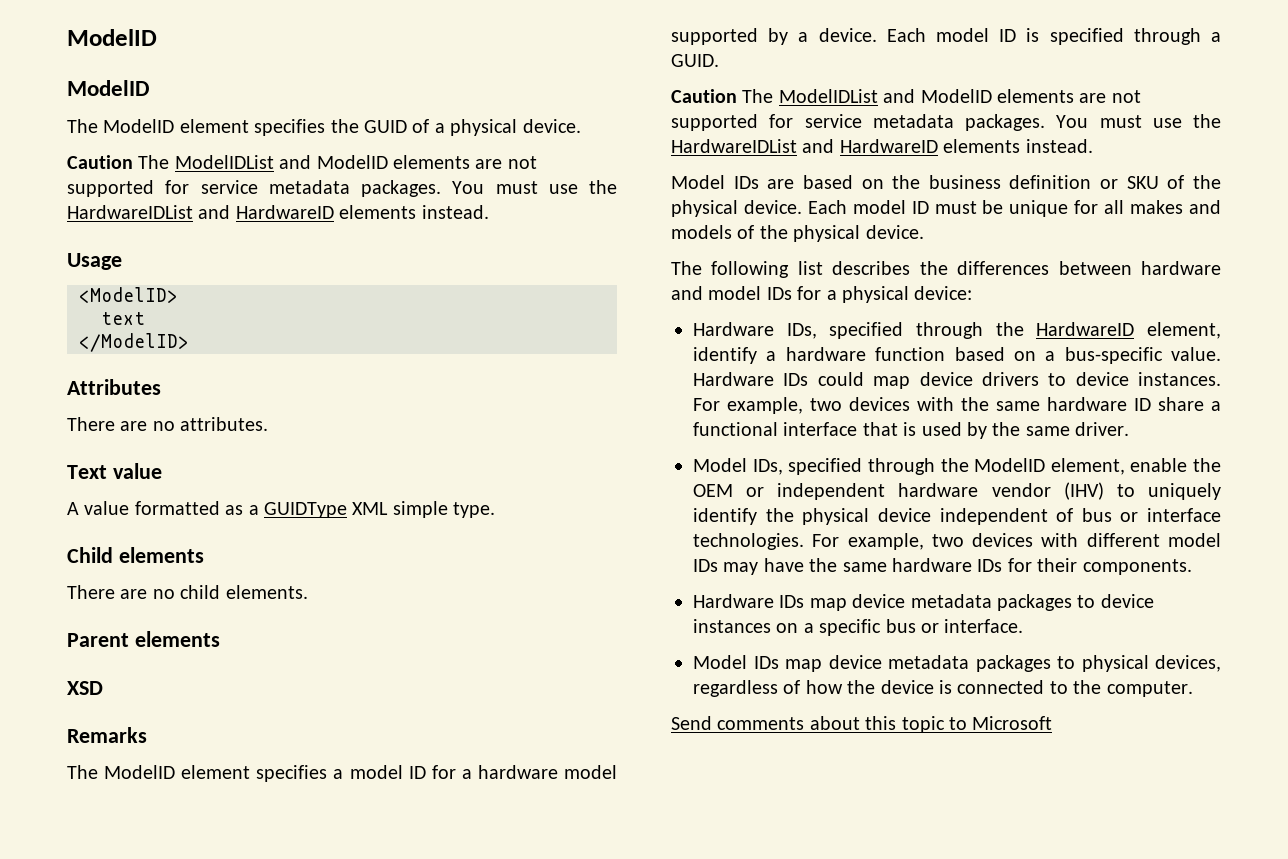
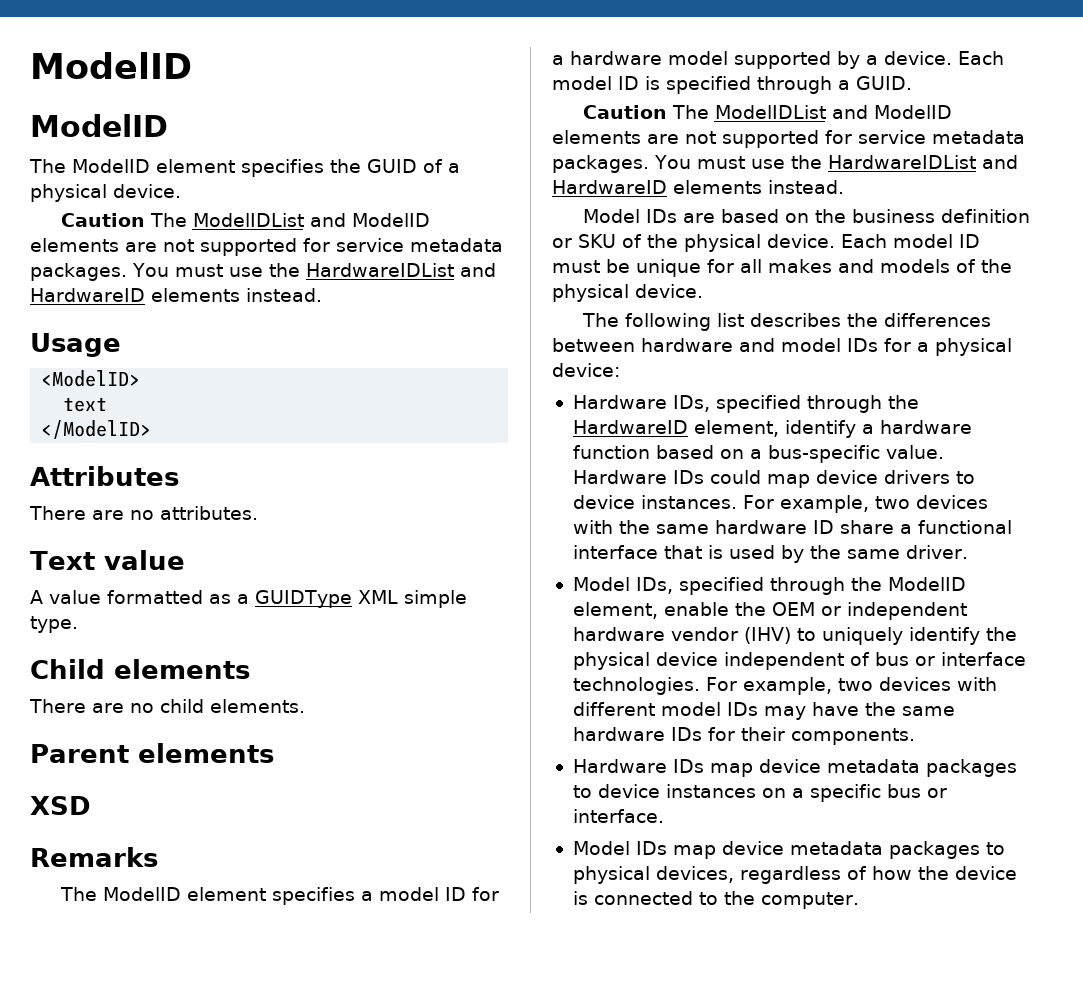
- Send comments about this topic to Microsoft

